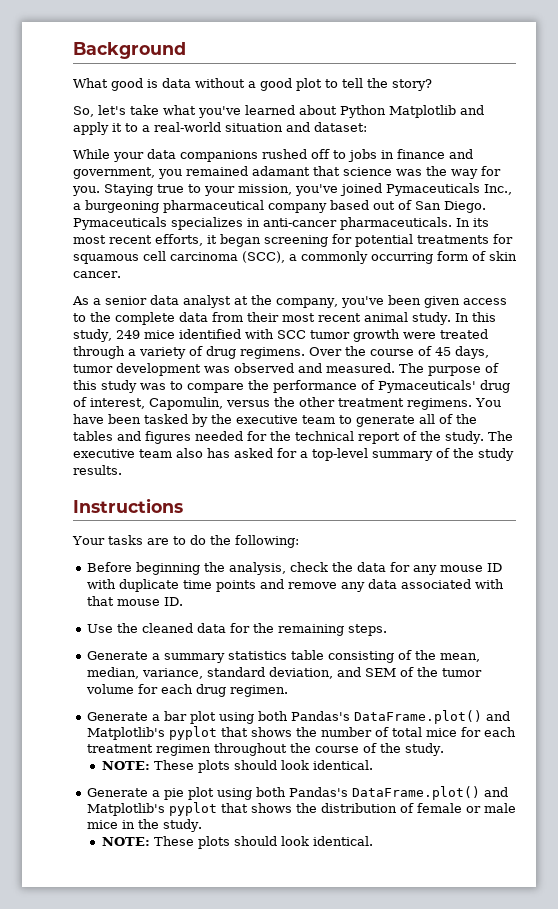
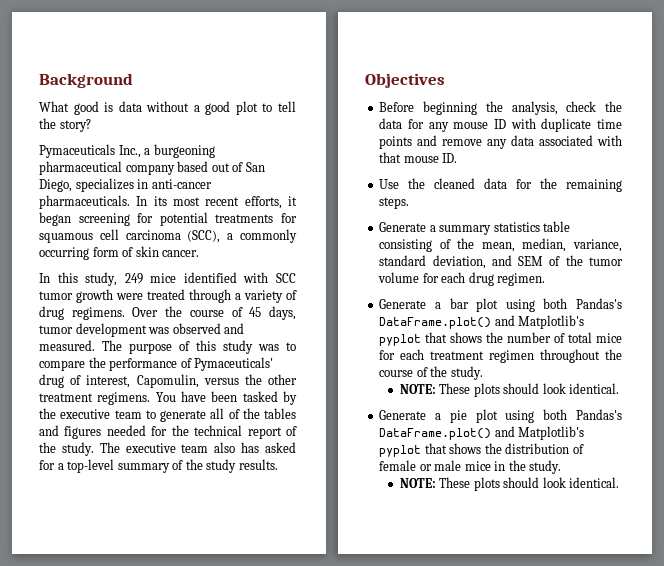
- So, let's take what you've learned about Python Matplotlib and apply it to a real-world situation and dataset:
- While your data companions rushed off to jobs in finance and government, you remained adamant that science was the way for you. Staying true to your mission, you've joined Pymaceuticals Inc., a burgeoning pharmaceutical company based out of San Diego. Pymaceuticals specializes in anti-cancer pharmaceuticals.
+ Pymaceuticals Inc., a burgeoning pharmaceutical company based out of San Diego, specializes in anti-cancer pharmaceuticals.
- As a senior data analyst at the company, you've been given access to the complete data from their most recent animal study.
- Instructions
- Your tasks are to do the following:
+ Objectives

